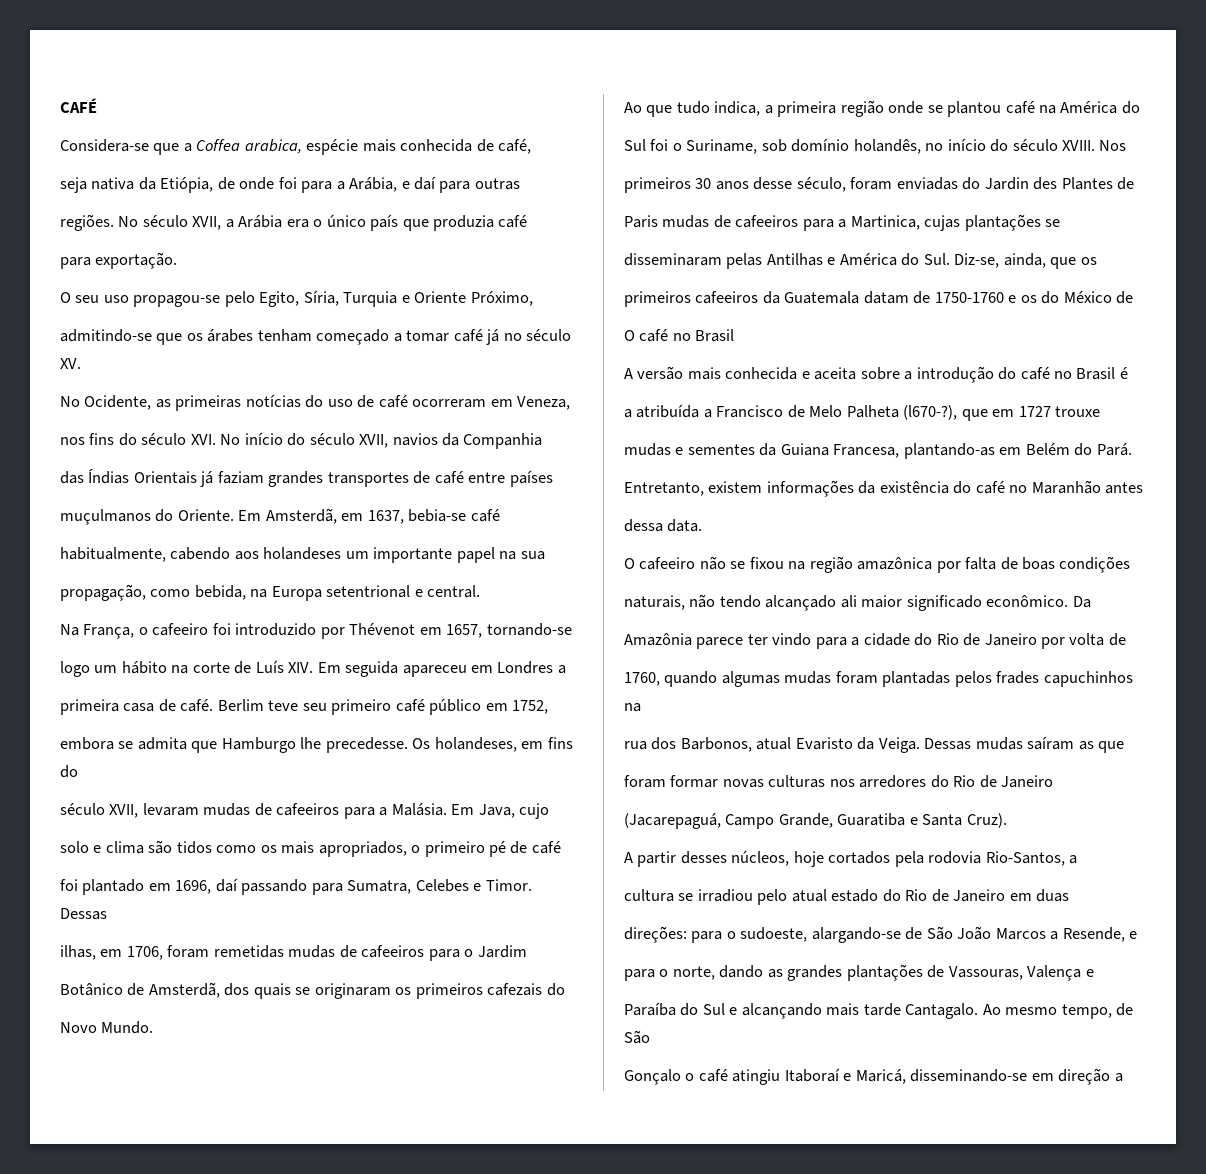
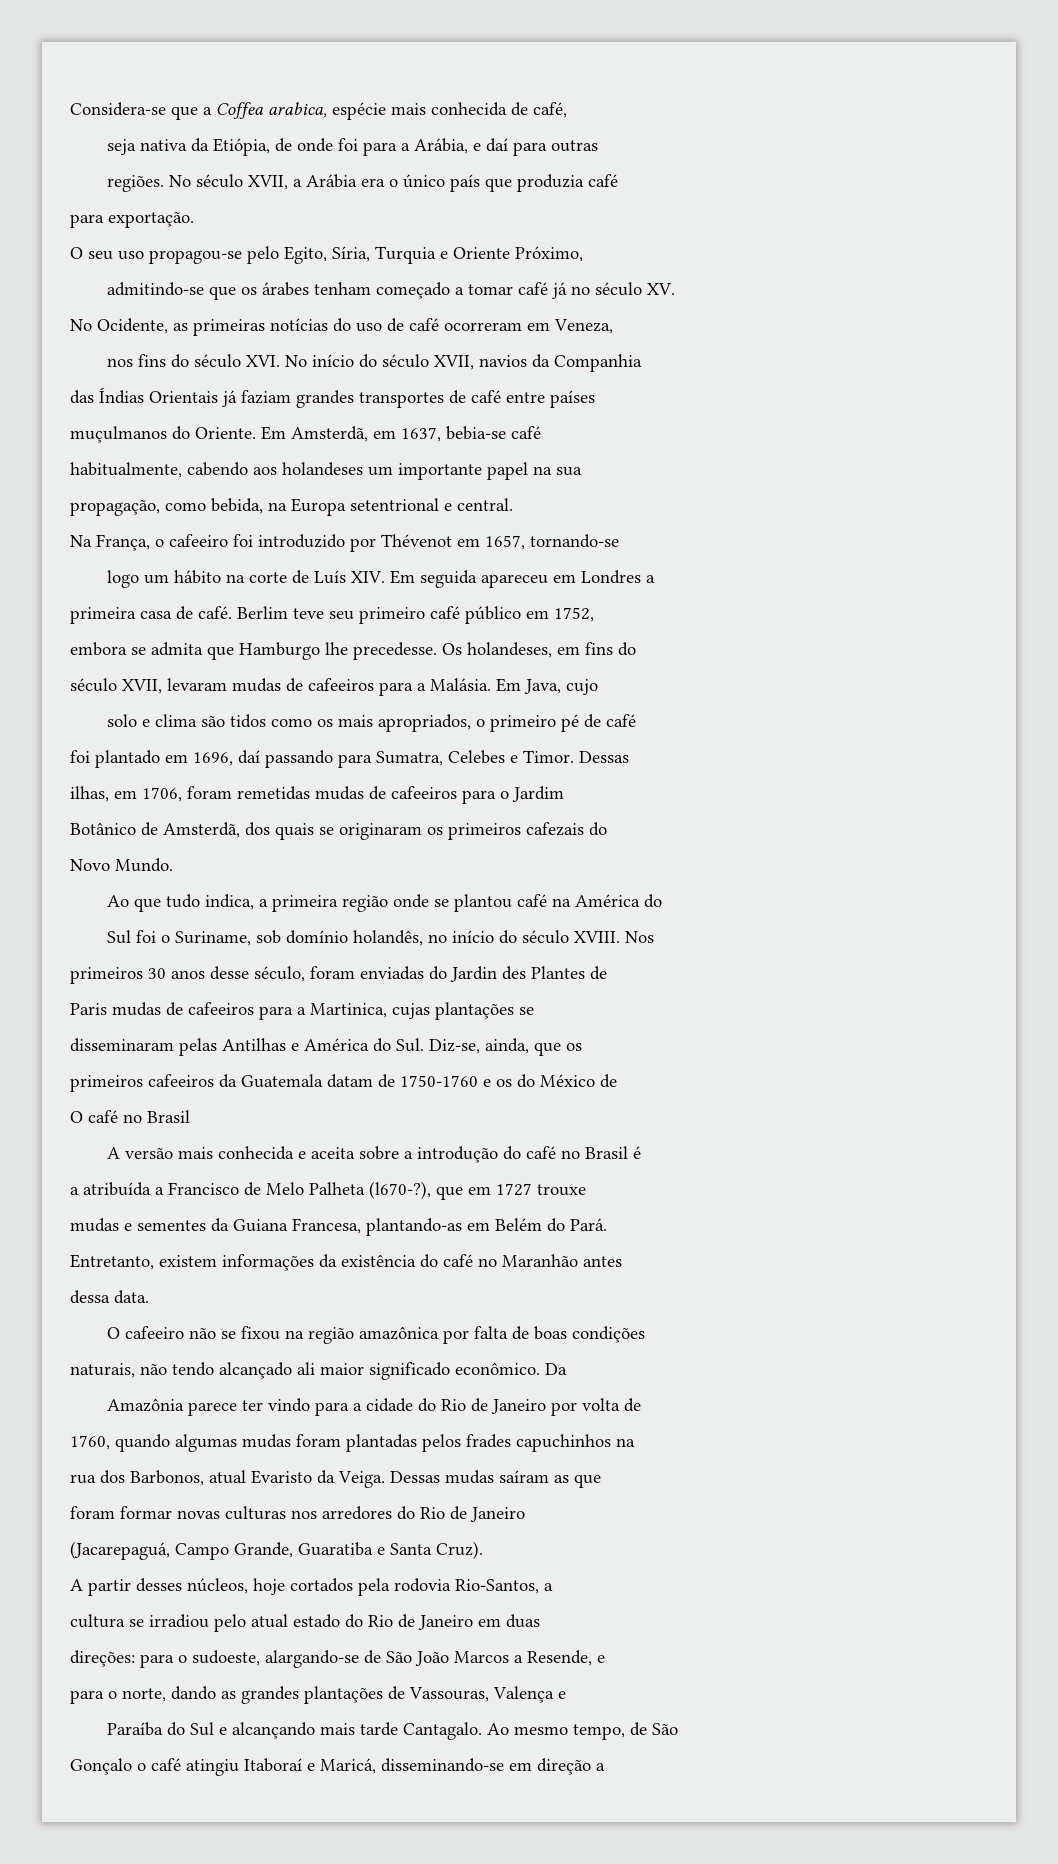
- CAFÉ

